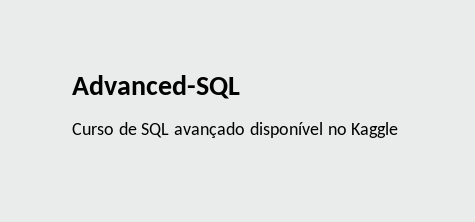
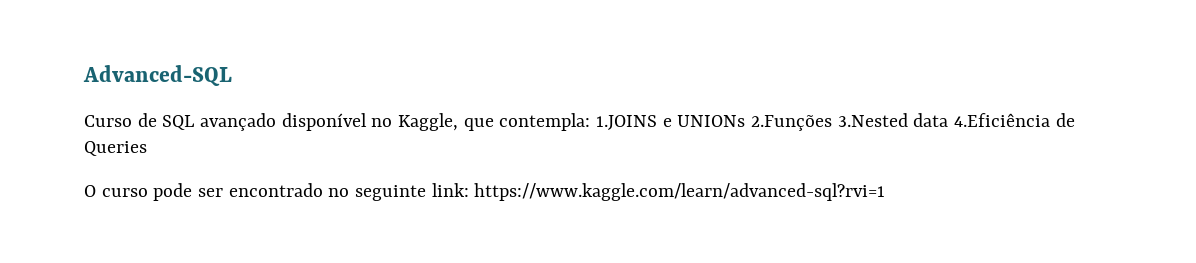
- Curso de SQL avançado disponível no Kaggle
+ Curso de SQL avançado disponível no Kaggle, que contempla: 1.JOINS e UNIONs 2.Funções 3.Nested data 4.Eficiência de Queries
+ O curso pode ser encontrado no seguinte link: https://www.kaggle.com/learn/advanced-sql?rvi=1

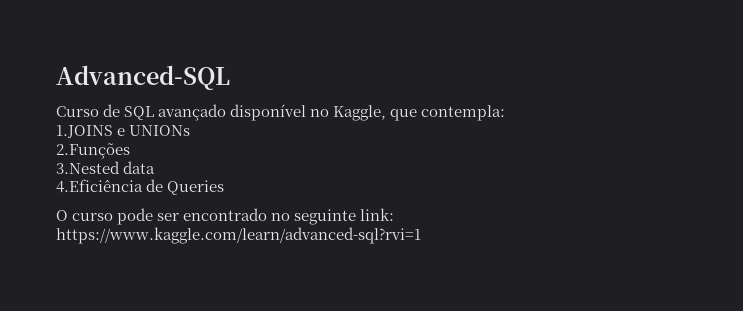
- Curso de SQL avançado disponível no Kaggle, que contempla: 1.JOINS e UNIONs 2.Funções 3.Nested data 4.Eficiência de Queries
+ Curso de SQL avançado disponível no Kaggle, que contempla:
+ 1.JOINS e UNIONs
+ 2.Funções
+ 3.Nested data
+ 4.Eficiência de Queries

